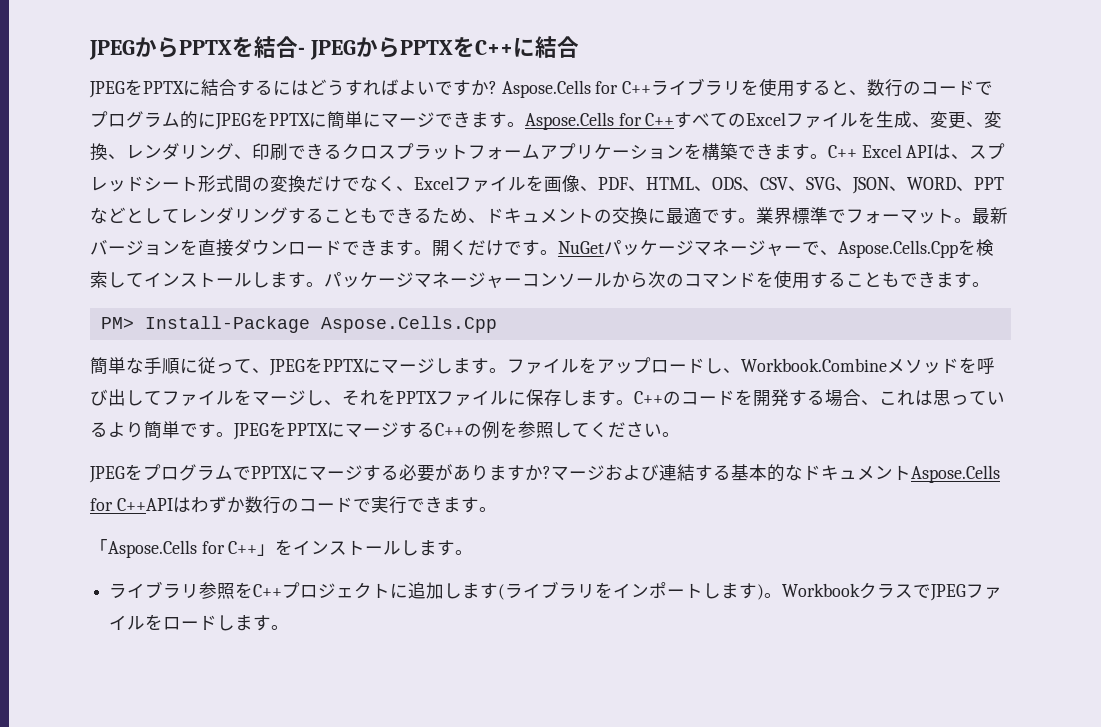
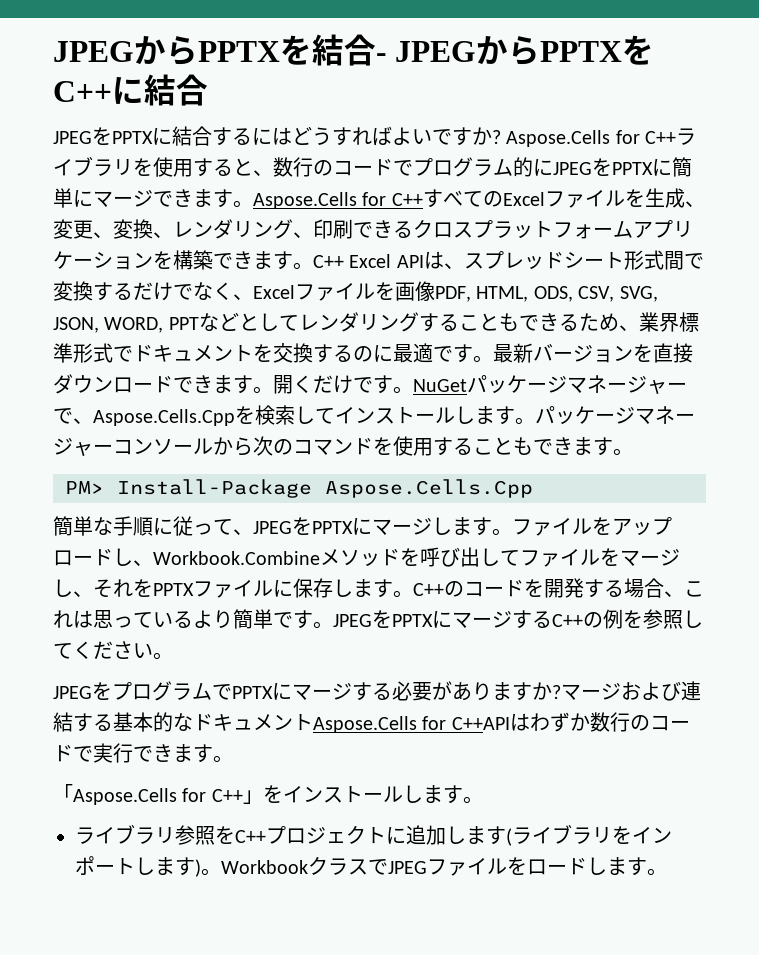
- C++ Excel APIは、スプレッドシート形式間の変換だけでなく、Excelファイルを画像、PDF、HTML、ODS、CSV、SVG、JSON、WORD、PPTなどとしてレンダリングすることもできるため、ドキュメントの交換に最適です。業界標準でフォーマット。
+ C++ Excel APIは、スプレッドシート形式間で変換するだけでなく、Excelファイルを画像PDF, HTML, ODS, CSV, SVG, JSON, WORD, PPTなどとしてレンダリングすることもできるため、業界標準形式でドキュメントを交換するのに最適です。

